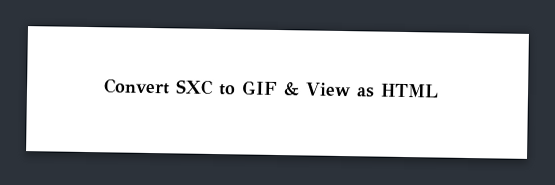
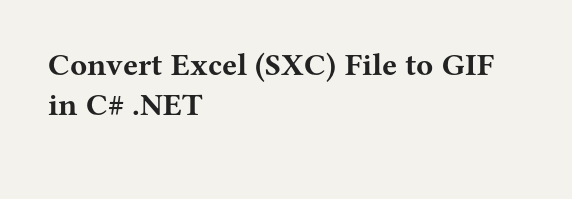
- Convert SXC to GIF & View as HTML
+ Convert Excel (SXC) File to GIF in C# .NET

